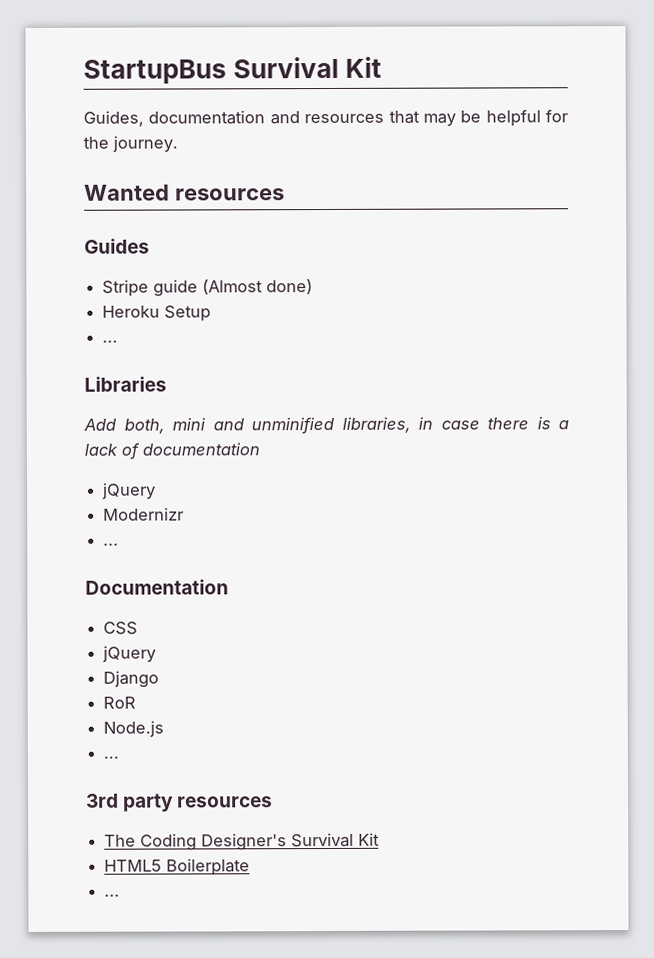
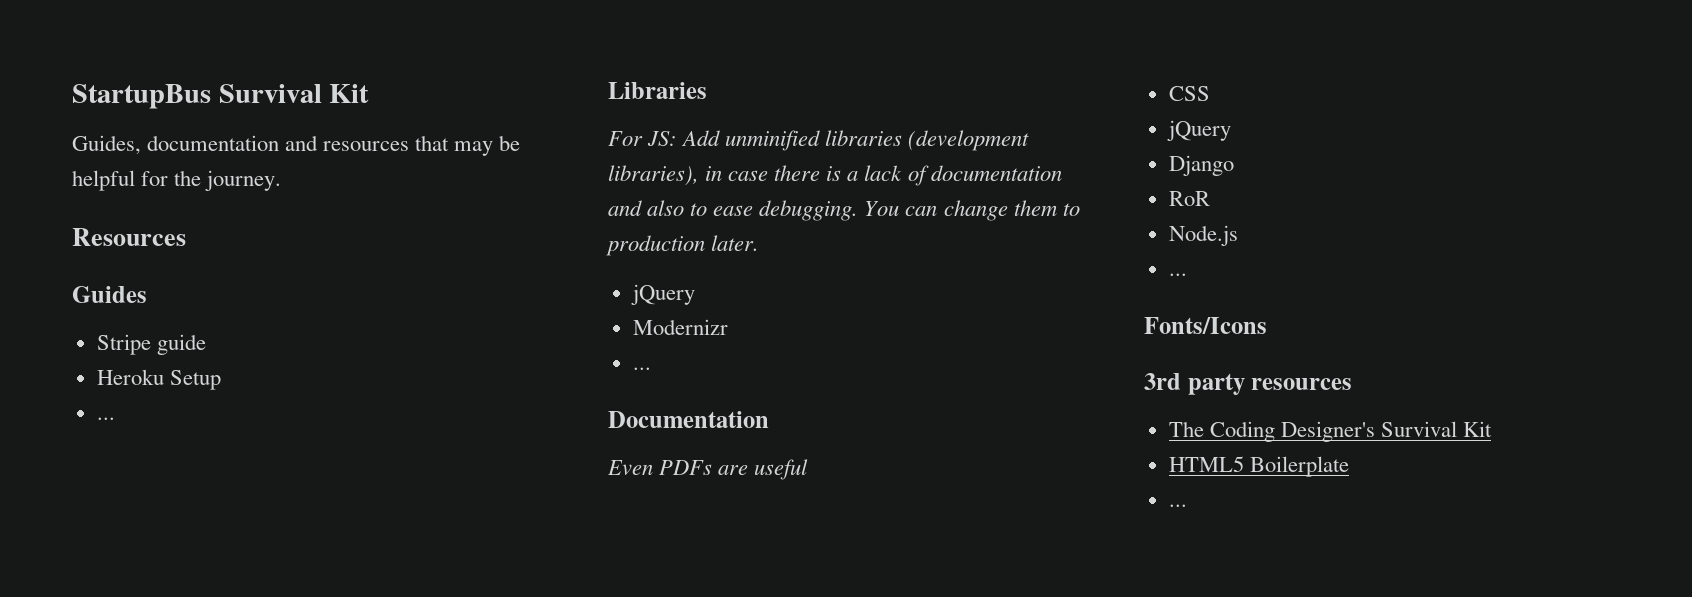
- Wanted resources
+ Resources
- Stripe guide (Almost done)
+ Stripe guide
- Add both, mini and unminified libraries, in case there is a lack of documentation
+ For JS: Add unminified libraries (development libraries), in case there is a lack of documentation and also to ease debugging. You can change them to production later.
+ Even PDFs are useful
+ Fonts/Icons

